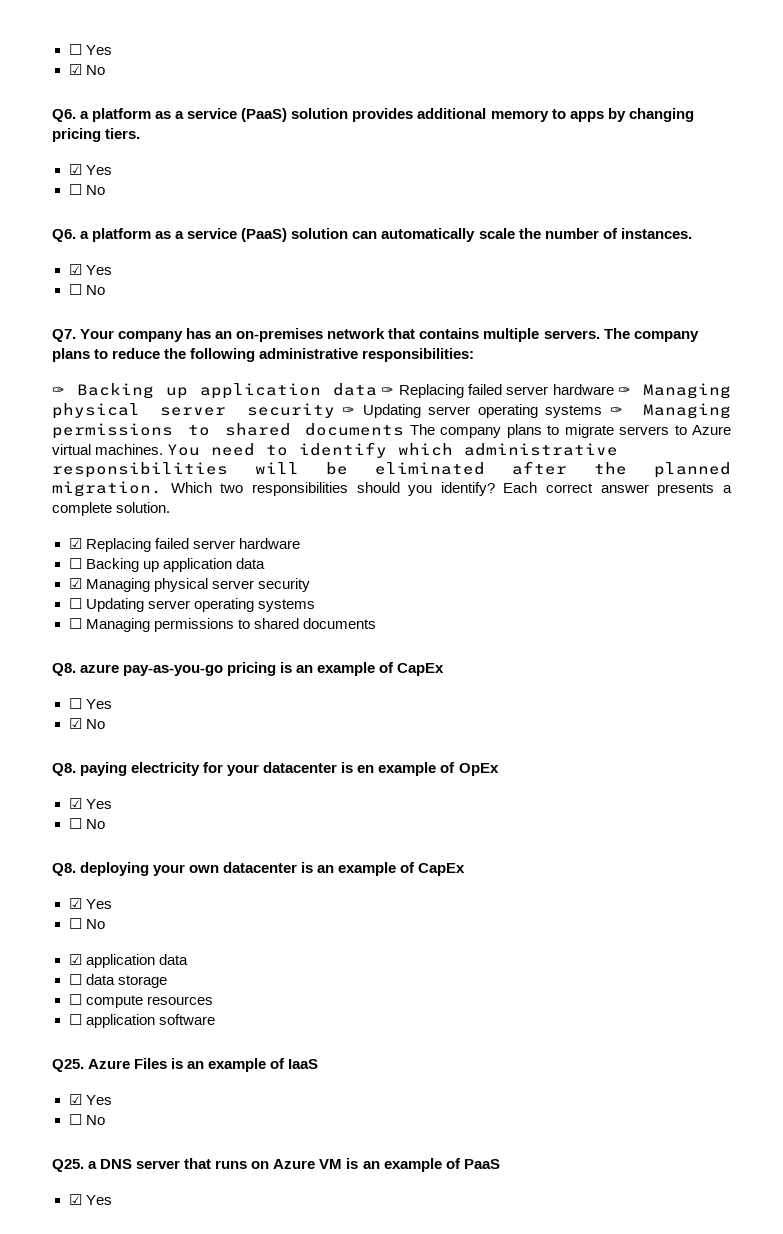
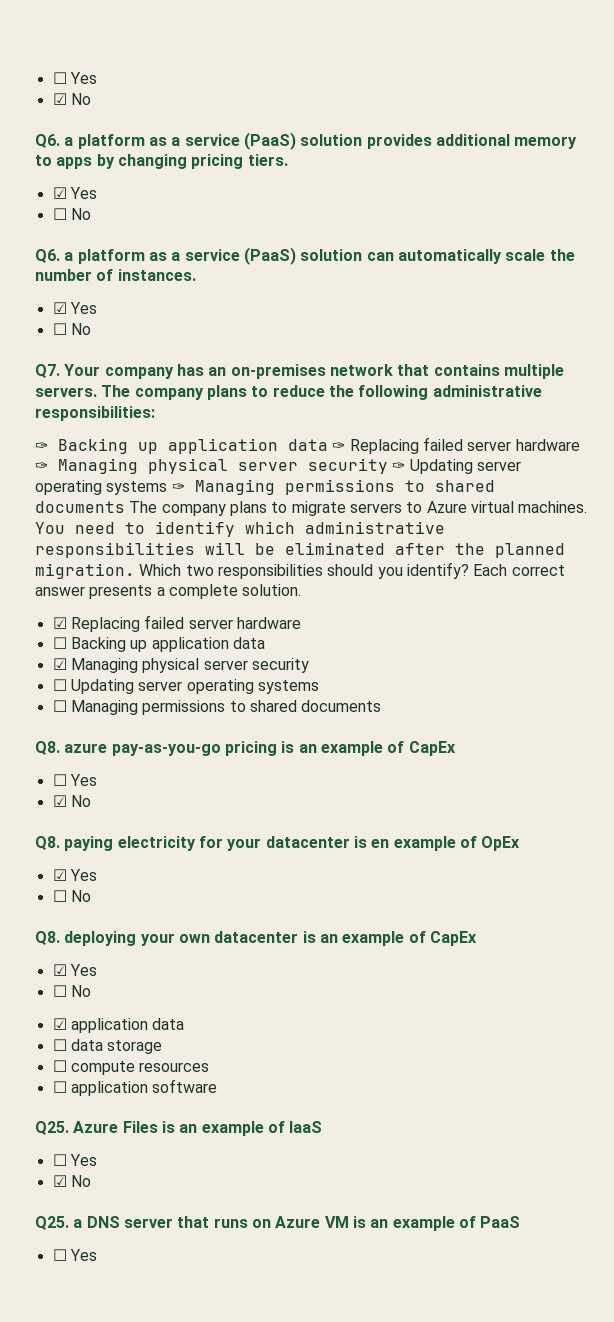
  Q25. Azure Files is an example of IaaS
- ☑ Yes
- ☐ No
+ ☐ Yes
+ ☑ No
  Q25. a DNS server that runs on Azure VM is an example of PaaS
- ☑ Yes
+ ☐ Yes

